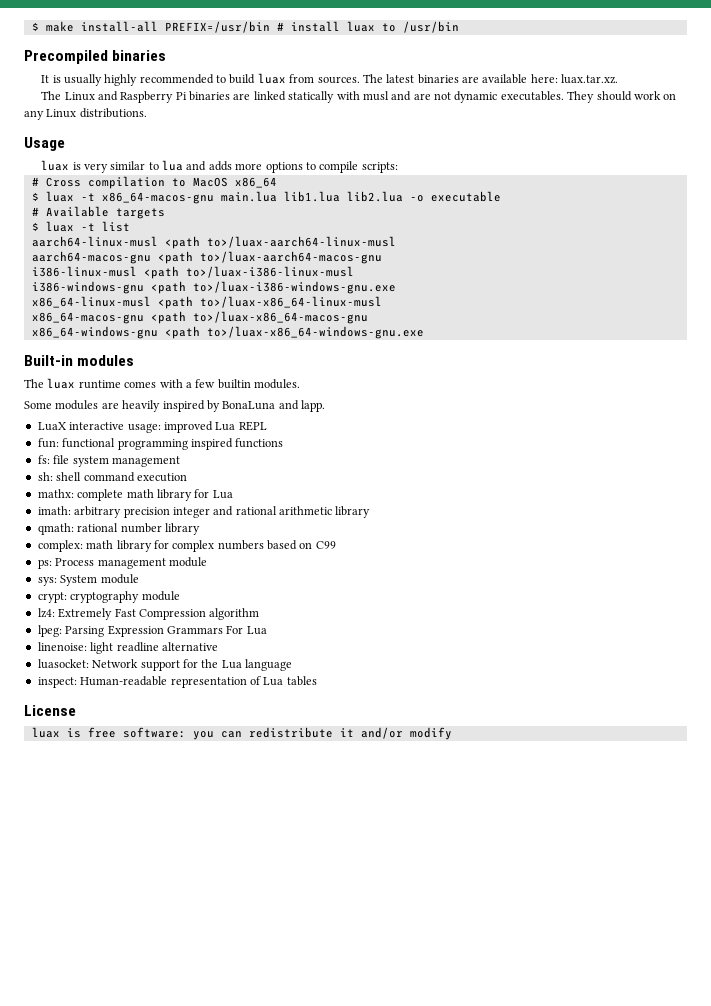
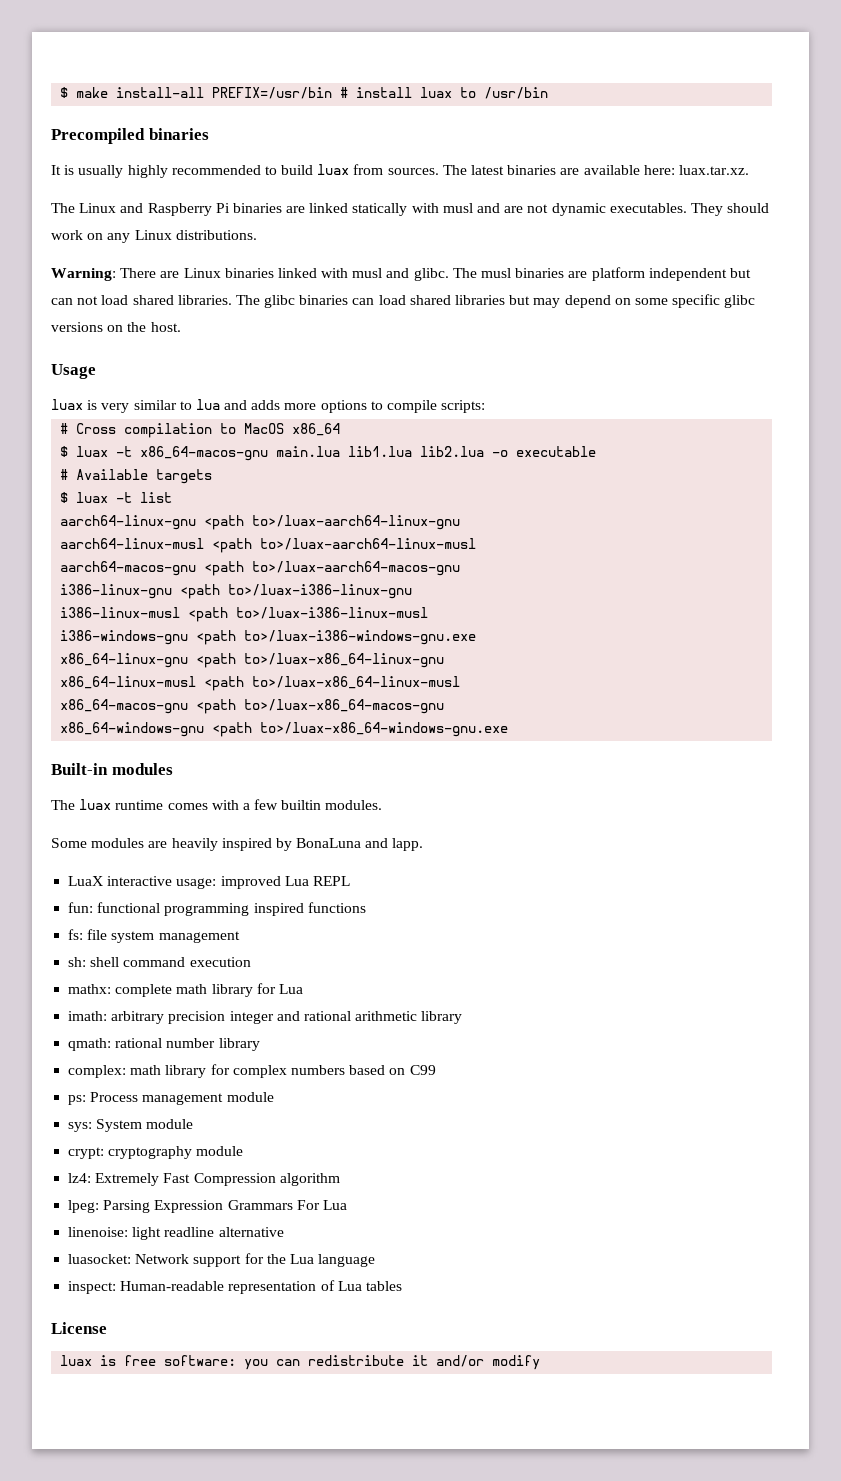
+ Warning: There are Linux binaries linked with musl and glibc. The musl binaries are platform independent but can not load shared libraries. The glibc binaries can load shared libraries but may depend on some specific glibc versions on the host.
+ aarch64-linux-gnu <path to>/luax-aarch64-linux-gnu
+ i386-linux-gnu <path to>/luax-i386-linux-gnu
+ x86_64-linux-gnu <path to>/luax-x86_64-linux-gnu

